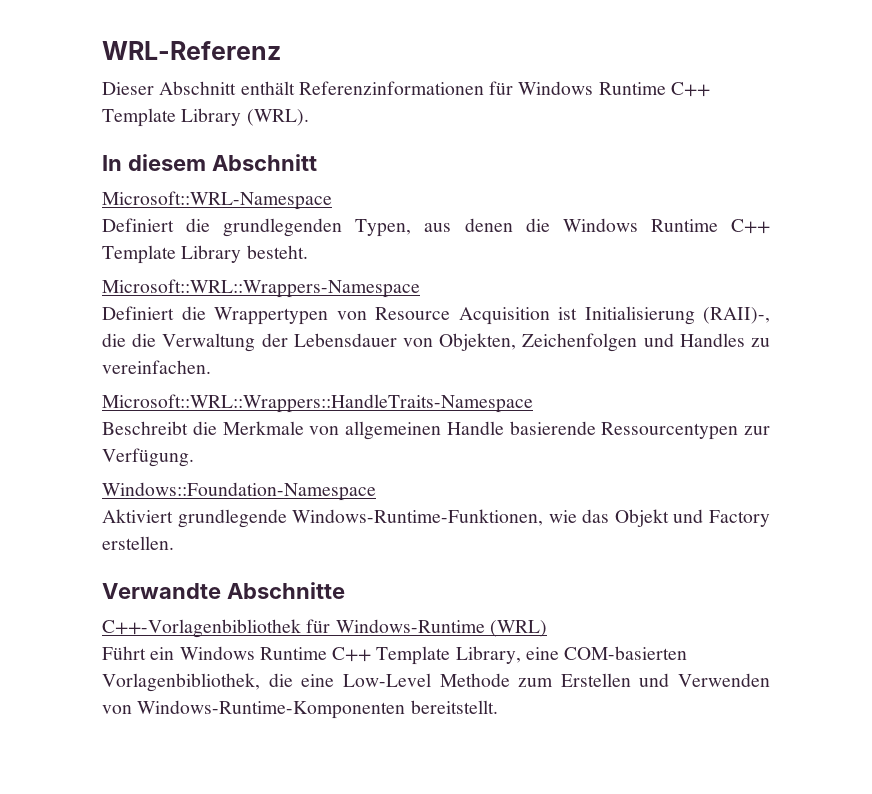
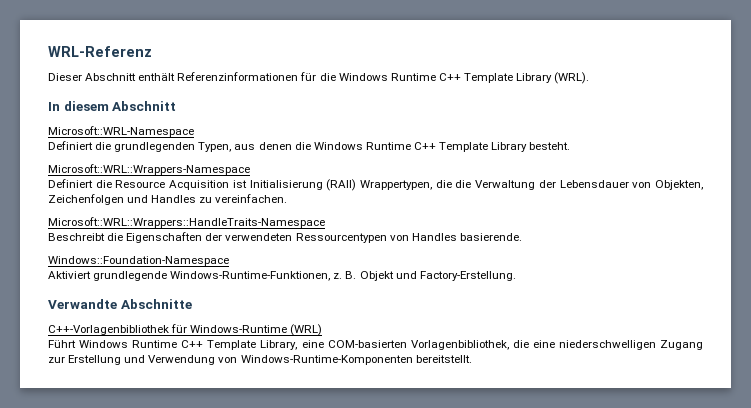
- Dieser Abschnitt enthält Referenzinformationen für Windows Runtime C++ Template Library (WRL).
+ Dieser Abschnitt enthält Referenzinformationen für die Windows Runtime C++ Template Library (WRL).
- Definiert die Wrappertypen von Resource Acquisition ist Initialisierung (RAII)-, die die Verwaltung der Lebensdauer von Objekten, Zeichenfolgen und Handles zu vereinfachen.
+ Definiert die Resource Acquisition ist Initialisierung (RAII) Wrappertypen, die die Verwaltung der Lebensdauer von Objekten, Zeichenfolgen und Handles zu vereinfachen.
- Beschreibt die Merkmale von allgemeinen Handle basierende Ressourcentypen zur Verfügung.
+ Beschreibt die Eigenschaften der verwendeten Ressourcentypen von Handles basierende.
  Windows::Foundation-Namespace
- Aktiviert grundlegende Windows-Runtime-Funktionen, wie das Objekt und Factory erstellen.
+ Aktiviert grundlegende Windows-Runtime-Funktionen, z. B. Objekt und Factory-Erstellung.
- Führt ein Windows Runtime C++ Template Library, eine COM-basierten Vorlagenbibliothek, die eine Low-Level Methode zum Erstellen und Verwenden von Windows-Runtime-Komponenten bereitstellt.
+ Führt Windows Runtime C++ Template Library, eine COM-basierten Vorlagenbibliothek, die eine niederschwelligen Zugang zur Erstellung und Verwendung von Windows-Runtime-Komponenten bereitstellt.

